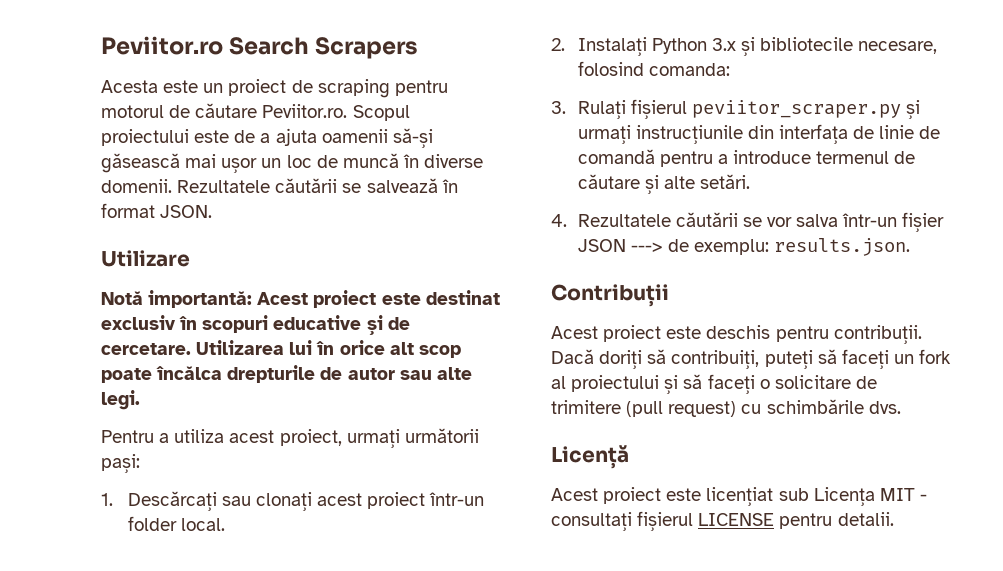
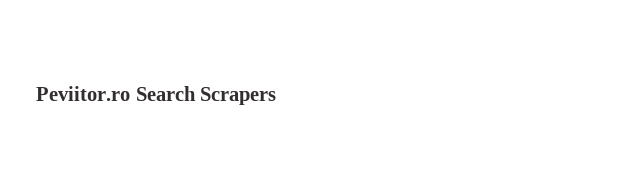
- Acesta este un proiect de scraping pentru motorul de căutare Peviitor.ro. Scopul proiectului este de a ajuta oamenii să-și găsească mai ușor un loc de muncă în diverse domenii. Rezultatele căutării se salvează în format JSON.
- Utilizare
- Notă importantă: Acest proiect este destinat exclusiv în scopuri educative și de cercetare. Utilizarea lui în orice alt scop poate încălca drepturile de autor sau alte legi.
- Pentru a utiliza acest proiect, urmați următorii pași:
- 1. Descărcați sau clonați acest proiect într-un folder local.
- 2. Instalați Python 3.x și bibliotecile necesare, folosind comanda:
- 3. Rulați fișierul peviitor_scraper.py și urmați instrucțiunile din interfața de linie de comandă pentru a introduce termenul de căutare și alte setări.
- 4. Rezultatele căutării se vor salva într-un fișier JSON ---> de exemplu: results.json.
- Contribuții
- Acest proiect este deschis pentru contribuții. Dacă doriți să contribuiți, puteți să faceți un fork al proiectului și să faceți o solicitare de trimitere (pull request) cu schimbările dvs.
- Licență
- Acest proiect este licențiat sub Licența MIT - consultați fișierul LICENSE pentru detalii.

